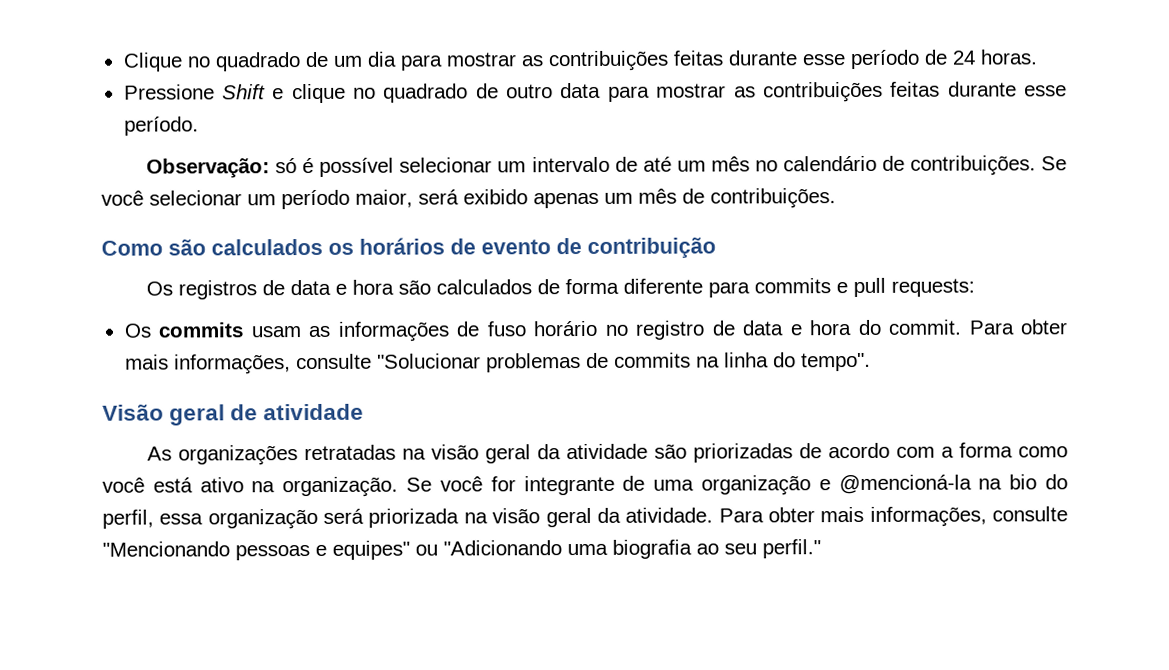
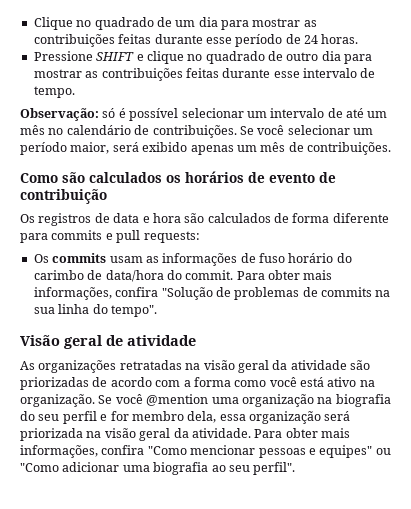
- Pressione Shift e clique no quadrado de outro data para mostrar as contribuições feitas durante esse período.
+ Pressione SHIFT e clique no quadrado de outro dia para mostrar as contribuições feitas durante esse intervalo de tempo.
- Os commits usam as informações de fuso horário no registro de data e hora do commit.
+ Os commits usam as informações de fuso horário do carimbo de data/hora do commit.
- Para obter mais informações, consulte "Solucionar problemas de commits na linha do tempo".
+ Para obter mais informações, confira "Solução de problemas de commits na sua linha do tempo".
- Se você for integrante de uma organização e @mencioná-la na bio do perfil, essa organização será priorizada na visão geral da atividade.
+ Se você @mention uma organização na biografia do seu perfil e for membro dela, essa organização será priorizada na visão geral da atividade.
- Para obter mais informações, consulte "Mencionando pessoas e equipes" ou "Adicionando uma biografia ao seu perfil."
+ Para obter mais informações, confira "Como mencionar pessoas e equipes" ou "Como adicionar uma biografia ao seu perfil".

